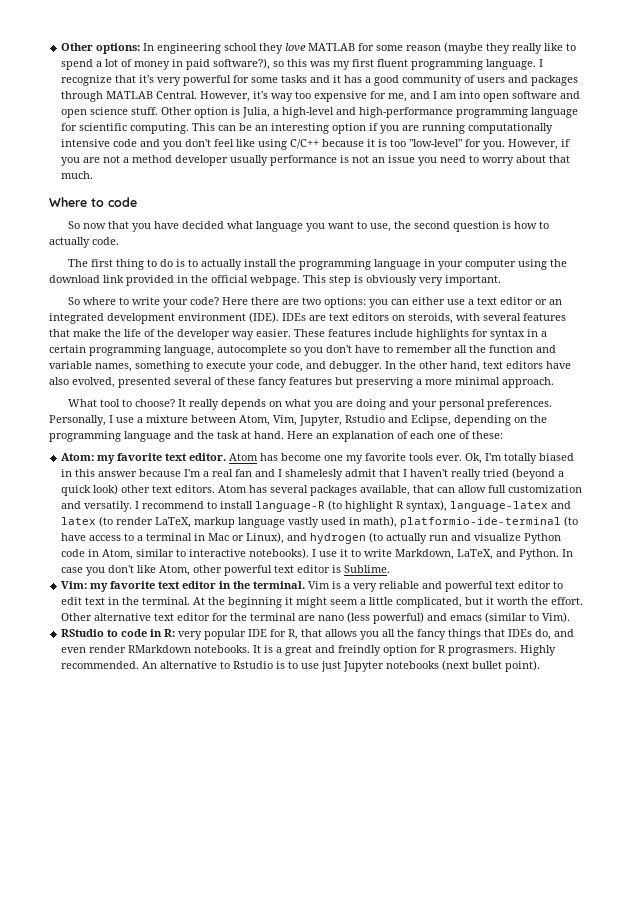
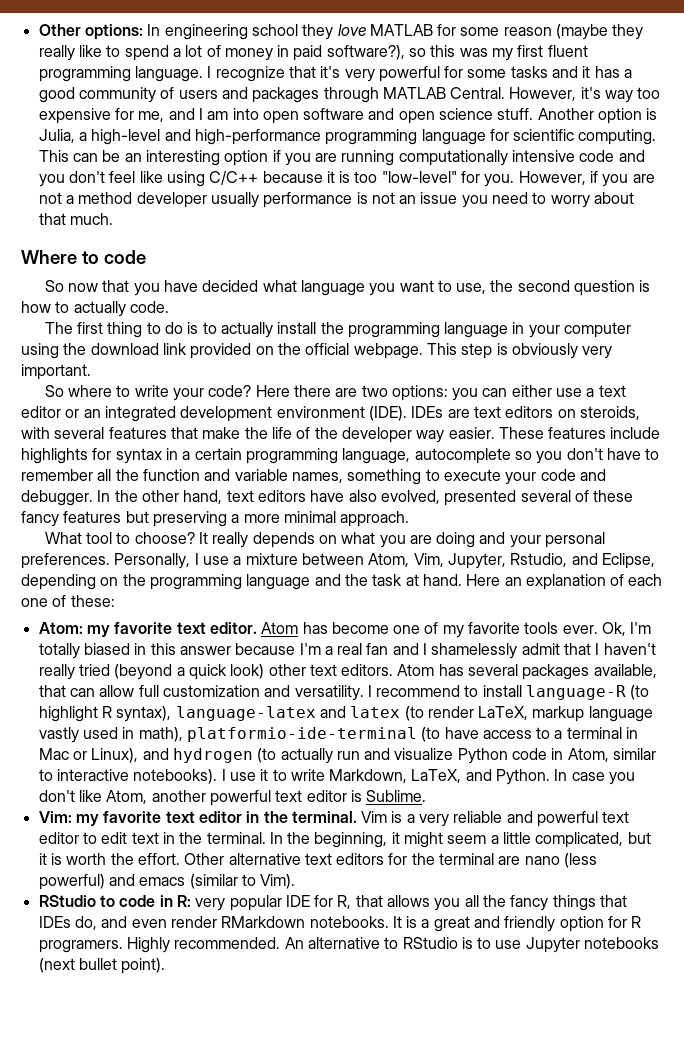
- Other option is Julia, a high-level and high-performance programming language for scientific computing.
+ Another option is Julia, a high-level and high-performance programming language for scientific computing.
- The first thing to do is to actually install the programming language in your computer using the download link provided in the official webpage.
+ The first thing to do is to actually install the programming language in your computer using the download link provided on the official webpage.
- These features include highlights for syntax in a certain programming language, autocomplete so you don't have to remember all the function and variable names, something to execute your code, and debugger.
+ These features include highlights for syntax in a certain programming language, autocomplete so you don't have to remember all the function and variable names, something to execute your code and debugger.
- Personally, I use a mixture between Atom, Vim, Jupyter, Rstudio and Eclipse, depending on the programming language and the task at hand.
+ Personally, I use a mixture between Atom, Vim, Jupyter, Rstudio, and Eclipse, depending on the programming language and the task at hand.
- Atom has become one my favorite tools ever.
+ Atom has become one of my favorite tools ever.
- Ok, I'm totally biased in this answer because I'm a real fan and I shamelesly admit that I haven't really tried (beyond a quick look) other text editors.
+ Ok, I'm totally biased in this answer because I'm a real fan and I shamelessly admit that I haven't really tried (beyond a quick look) other text editors.
- Atom has several packages available, that can allow full customization and versatily.
+ Atom has several packages available, that can allow full customization and versatility.
- In case you don't like Atom, other powerful text editor is Sublime.
+ In case you don't like Atom, another powerful text editor is Sublime.
- At the beginning it might seem a little complicated, but it worth the effort.
+ In the beginning, it might seem a little complicated, but it is worth the effort.
- Other alternative text editor for the terminal are nano (less powerful) and emacs (similar to Vim).
+ Other alternative text editors for the terminal are nano (less powerful) and emacs (similar to Vim).
- It is a great and freindly option for R prograsmers.
+ It is a great and friendly option for R programers.
- An alternative to Rstudio is to use just Jupyter notebooks (next bullet point).
+ An alternative to RStudio is to use Jupyter notebooks (next bullet point).

